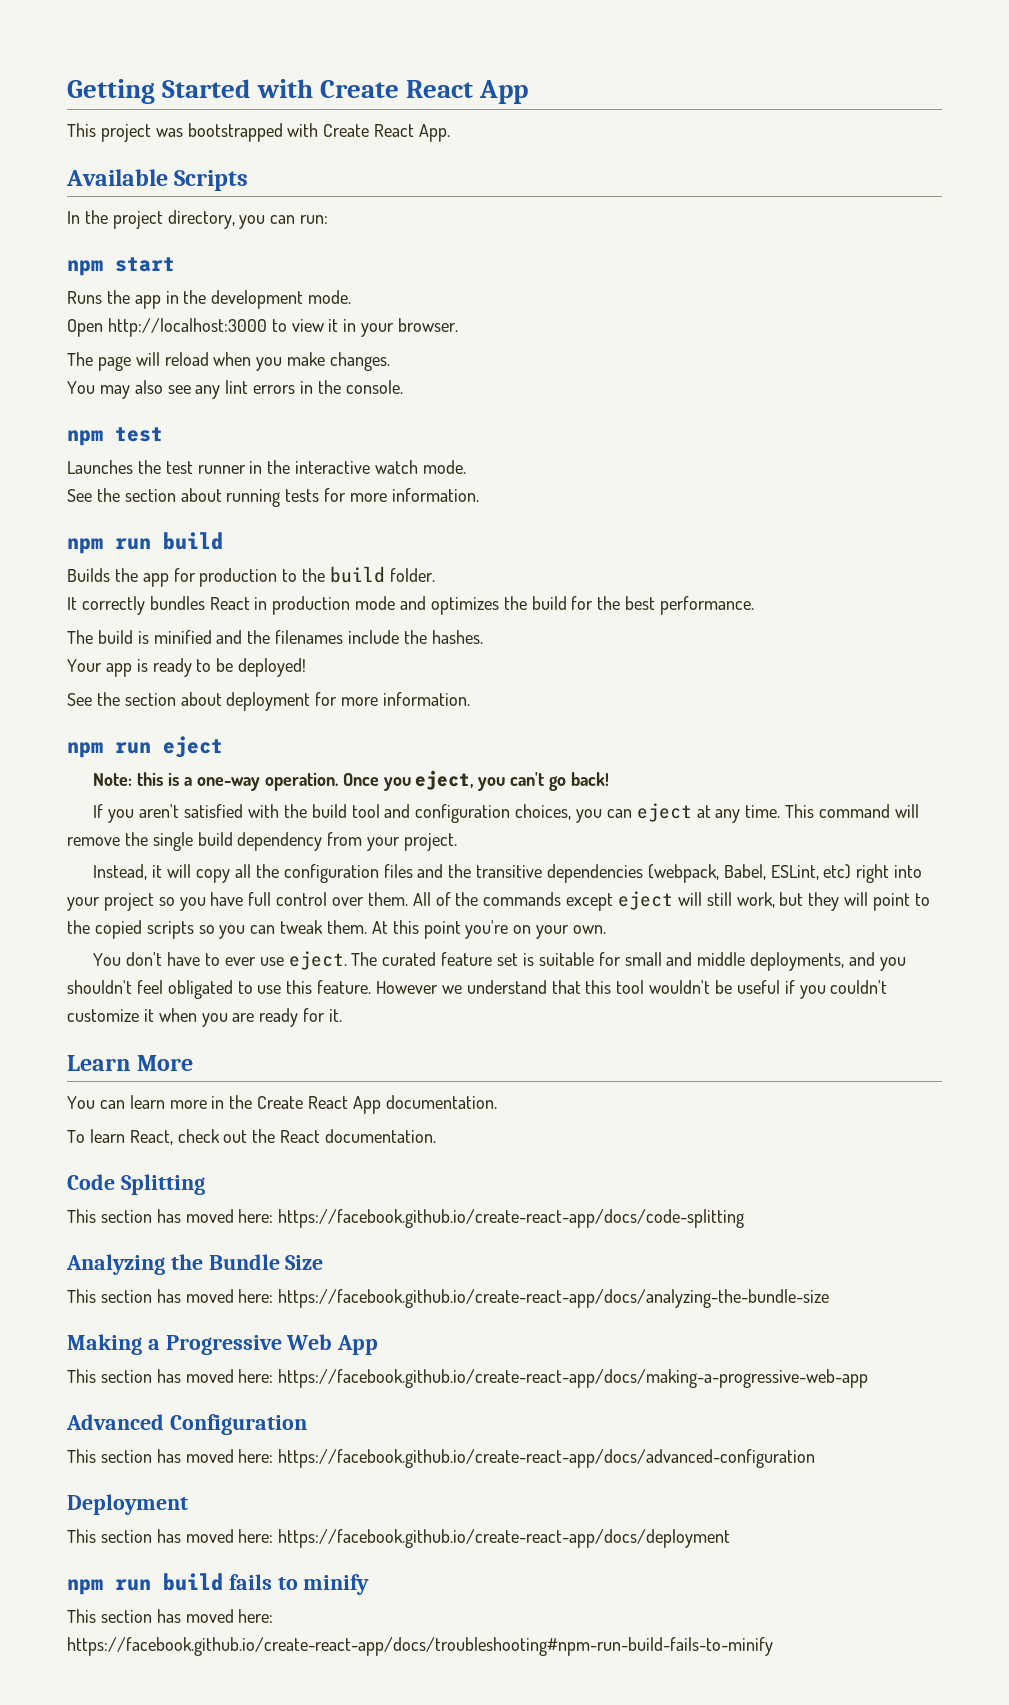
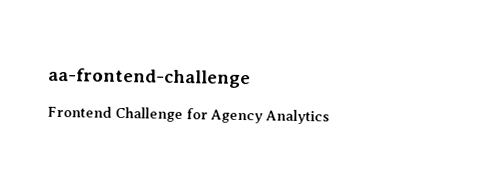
- Getting Started with Create React App
- This project was bootstrapped with Create React App.
- Available Scripts
- In the project directory, you can run:
- npm start
- Runs the app in the development mode.
- Open http://localhost:3000 to view it in your browser.
- The page will reload when you make changes.
- You may also see any lint errors in the console.
- npm test
- Launches the test runner in the interactive watch mode.
- See the section about running tests for more information.
- npm run build
- Builds the app for production to the build folder.
- It correctly bundles React in production mode and optimizes the build for the best performance.
- The build is minified and the filenames include the hashes.
- Your app is ready to be deployed!
- See the section about deployment for more information.
- npm run eject
- Note: this is a one-way operation. Once you eject, you can't go back!
- If you aren't satisfied with the build tool and configuration choices, you can eject at any time. This command will remove the single build dependency from your project.
- Instead, it will copy all the configuration files and the transitive dependencies (webpack, Babel, ESLint, etc) right into your project so you have full control over them. All of the commands except eject will still work, but they will point to the copied scripts so you can tweak them. At this point you're on your own.
- You don't have to ever use eject. The curated feature set is suitable for small and middle deployments, and you shouldn't feel obligated to use this feature. However we understand that this tool wouldn't be useful if you couldn't customize it when you are ready for it.
- Learn More
- You can learn more in the Create React App documentation.
- To learn React, check out the React documentation.
- Code Splitting
- This section has moved here: https://facebook.github.io/create-react-app/docs/code-splitting
- Analyzing the Bundle Size
- This section has moved here: https://facebook.github.io/create-react-app/docs/analyzing-the-bundle-size
- Making a Progressive Web App
- This section has moved here: https://facebook.github.io/create-react-app/docs/making-a-progressive-web-app
- Advanced Configuration
- This section has moved here: https://facebook.github.io/create-react-app/docs/advanced-configuration
- Deployment
- This section has moved here: https://facebook.github.io/create-react-app/docs/deployment
- npm run build fails to minify
- This section has moved here: https://facebook.github.io/create-react-app/docs/troubleshooting#npm-run-build-fails-to-minify
+ aa-frontend-challenge
+ Frontend Challenge for Agency Analytics

